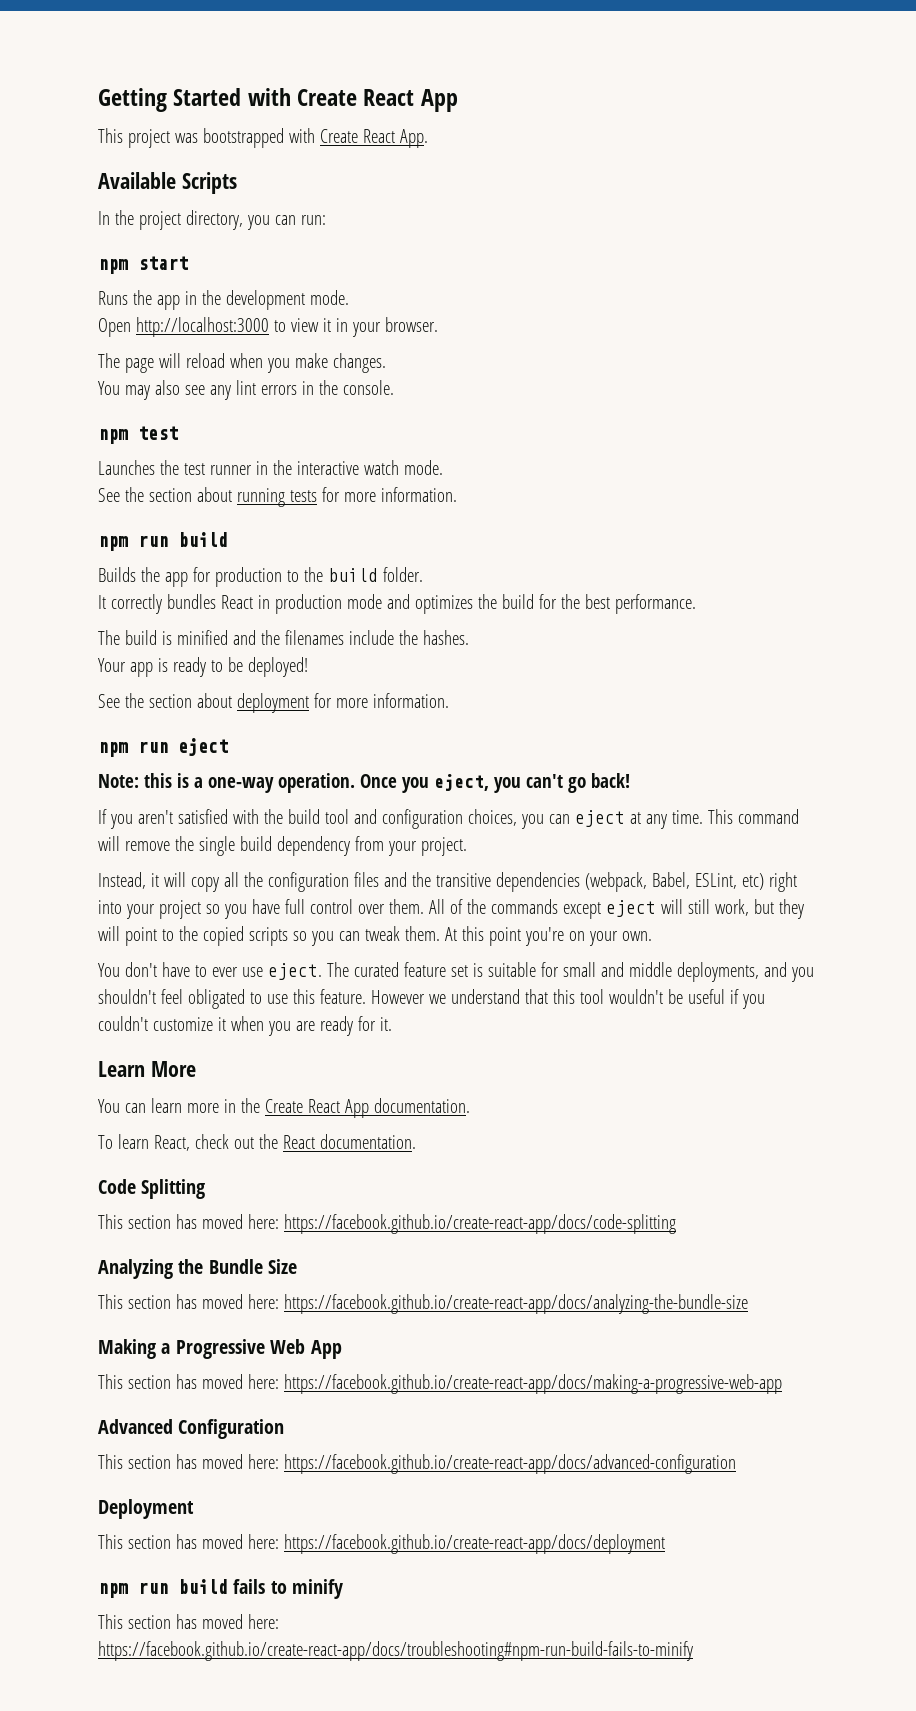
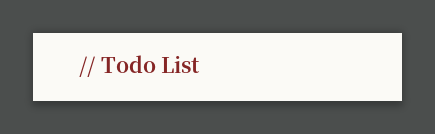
- Getting Started with Create React App
- This project was bootstrapped with Create React App.
- Available Scripts
- In the project directory, you can run:
- npm start
- Runs the app in the development mode.
- Open http://localhost:3000 to view it in your browser.
- The page will reload when you make changes.
- You may also see any lint errors in the console.
- npm test
- Launches the test runner in the interactive watch mode.
- See the section about running tests for more information.
- npm run build
- Builds the app for production to the build folder.
- It correctly bundles React in production mode and optimizes the build for the best performance.
- The build is minified and the filenames include the hashes.
- Your app is ready to be deployed!
- See the section about deployment for more information.
- npm run eject
- Note: this is a one-way operation. Once you eject, you can't go back!
- If you aren't satisfied with the build tool and configuration choices, you can eject at any time. This command will remove the single build dependency from your project.
- Instead, it will copy all the configuration files and the transitive dependencies (webpack, Babel, ESLint, etc) right into your project so you have full control over them. All of the commands except eject will still work, but they will point to the copied scripts so you can tweak them. At this point you're on your own.
- You don't have to ever use eject. The curated feature set is suitable for small and middle deployments, and you shouldn't feel obligated to use this feature. However we understand that this tool wouldn't be useful if you couldn't customize it when you are ready for it.
- Learn More
- You can learn more in the Create React App documentation.
- To learn React, check out the React documentation.
- Code Splitting
- This section has moved here: https://facebook.github.io/create-react-app/docs/code-splitting
- Analyzing the Bundle Size
- This section has moved here: https://facebook.github.io/create-react-app/docs/analyzing-the-bundle-size
- Making a Progressive Web App
- This section has moved here: https://facebook.github.io/create-react-app/docs/making-a-progressive-web-app
- Advanced Configuration
- This section has moved here: https://facebook.github.io/create-react-app/docs/advanced-configuration
- Deployment
- This section has moved here: https://facebook.github.io/create-react-app/docs/deployment
- npm run build fails to minify
- This section has moved here: https://facebook.github.io/create-react-app/docs/troubleshooting#npm-run-build-fails-to-minify
+ // Todo List

